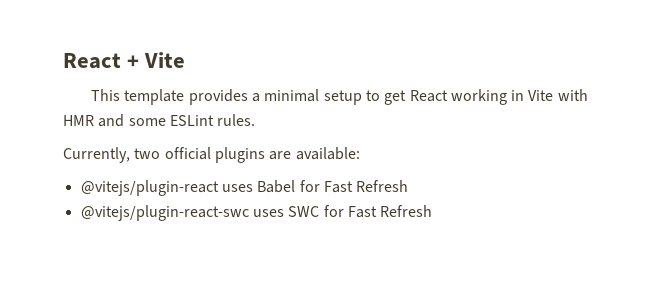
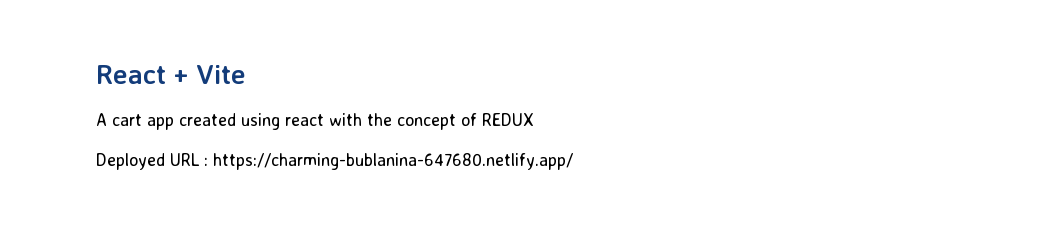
- This template provides a minimal setup to get React working in Vite with HMR and some ESLint rules.
- Currently, two official plugins are available:
- @vitejs/plugin-react uses Babel for Fast Refresh
- @vitejs/plugin-react-swc uses SWC for Fast Refresh
+ A cart app created using react with the concept of REDUX
+ Deployed URL : https://charming-bublanina-647680.netlify.app/

